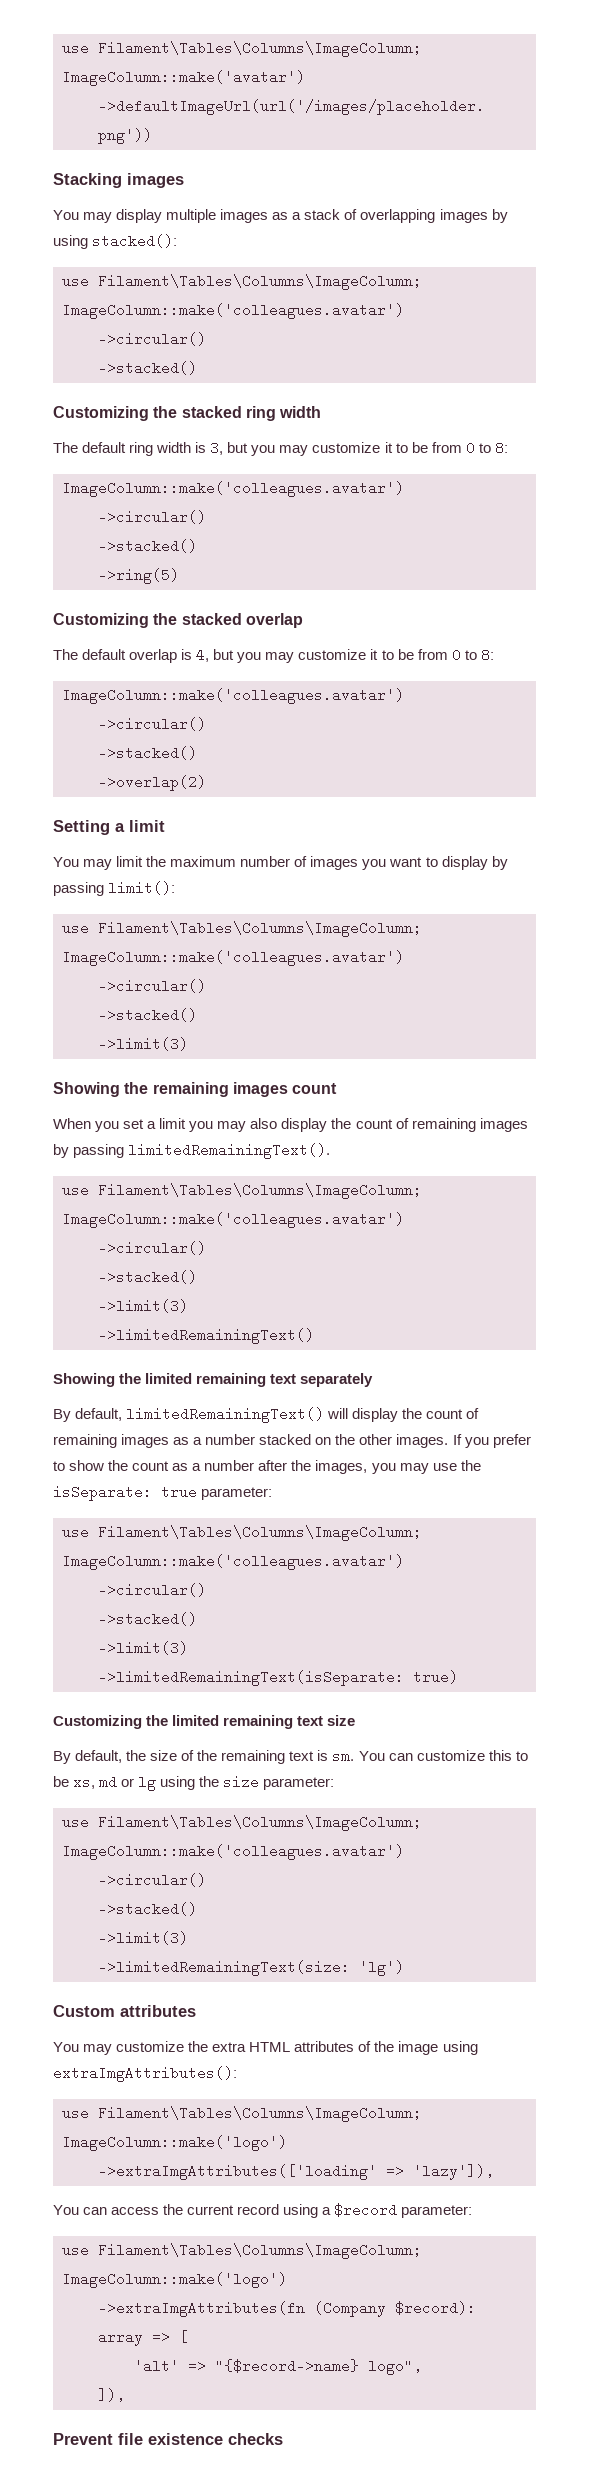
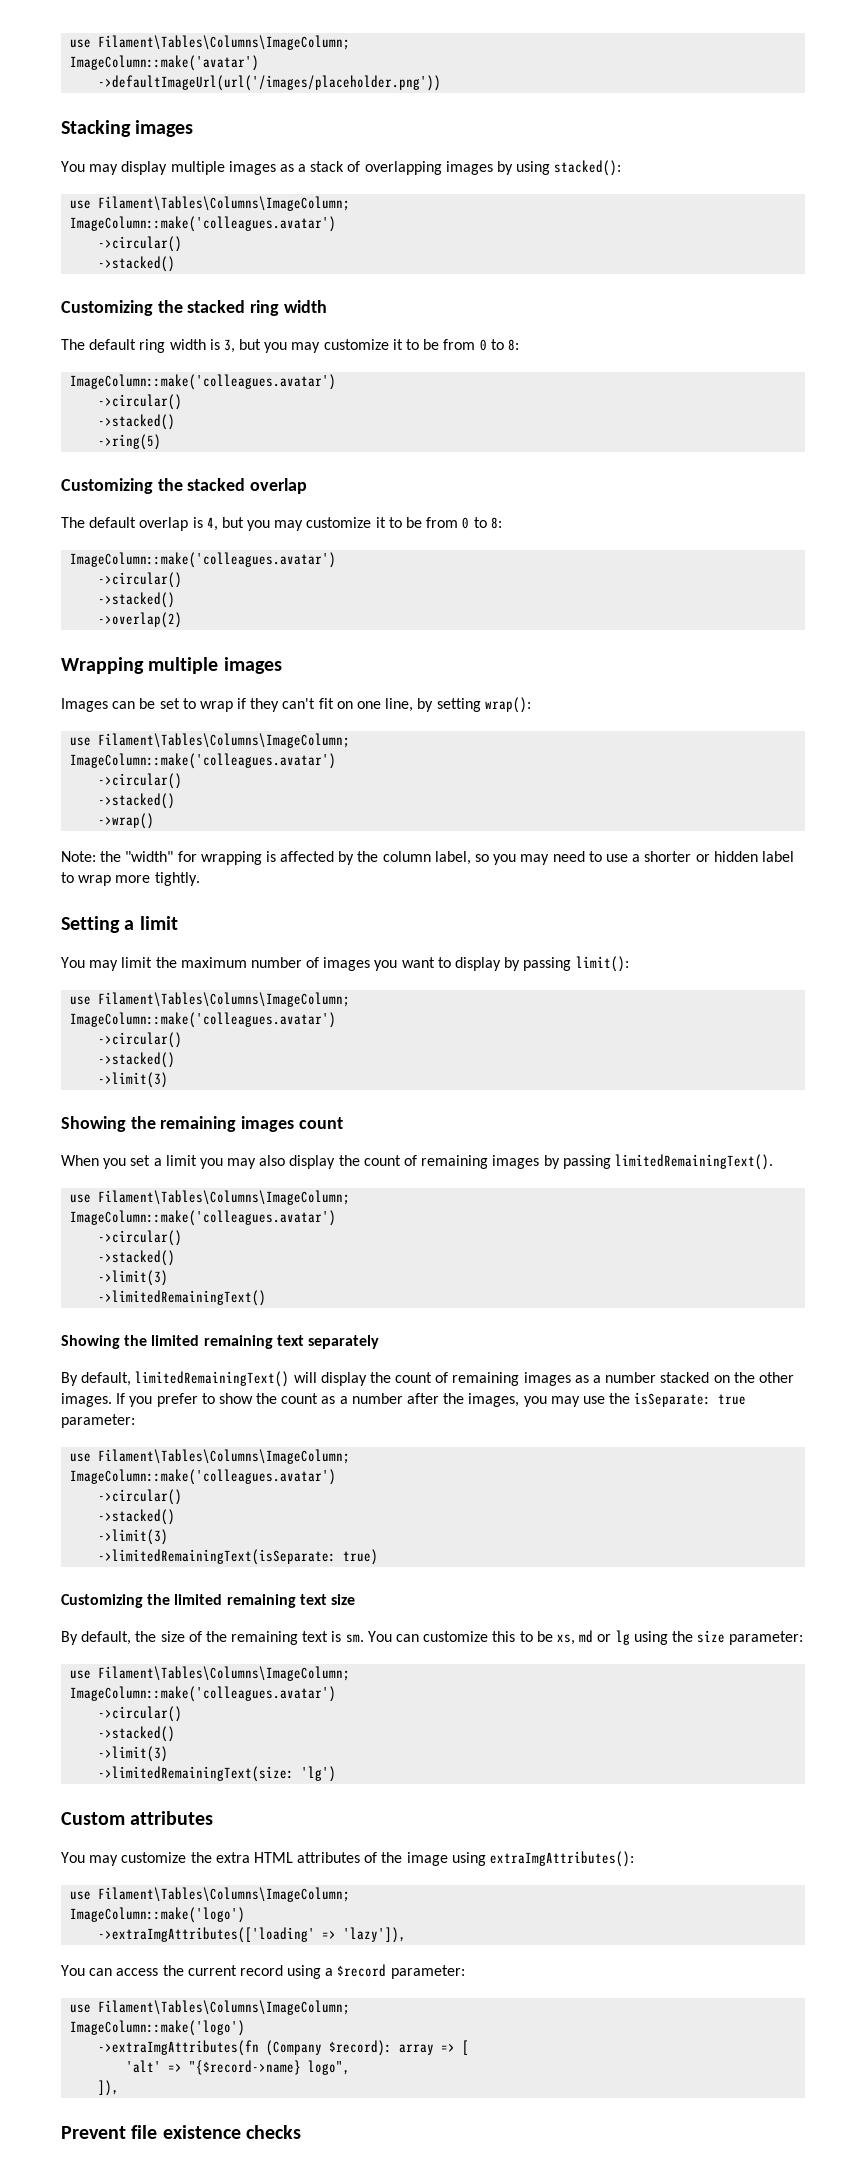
+ Wrapping multiple images
+ Images can be set to wrap if they can't fit on one line, by setting wrap():
+ use Filament\Tables\Columns\ImageColumn;
+ ImageColumn::make('colleagues.avatar')
+ ->circular()
+ ->stacked()
+ ->wrap()
+ Note: the "width" for wrapping is affected by the column label, so you may need to use a shorter or hidden label to wrap more tightly.

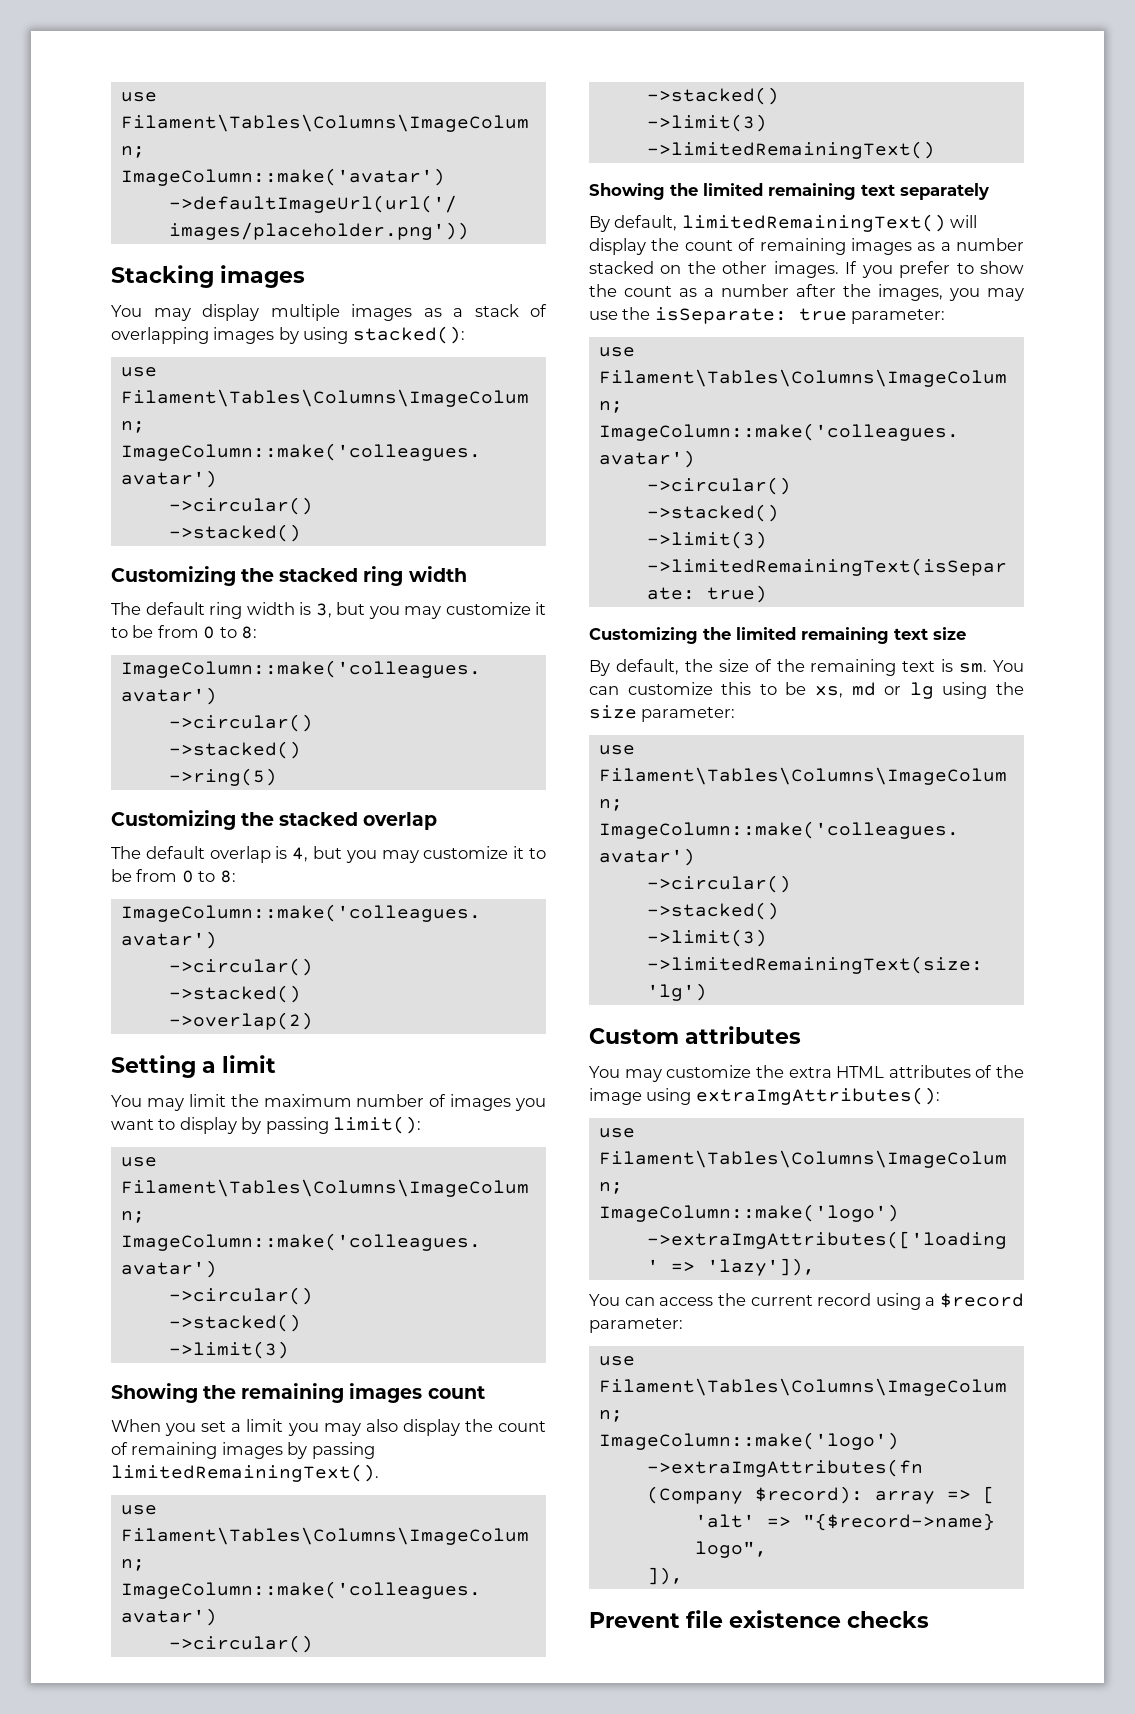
- Wrapping multiple images
- Images can be set to wrap if they can't fit on one line, by setting wrap():
- use Filament\Tables\Columns\ImageColumn;
- ImageColumn::make('colleagues.avatar')
- ->circular()
- ->stacked()
- ->wrap()
- Note: the "width" for wrapping is affected by the column label, so you may need to use a shorter or hidden label to wrap more tightly.

